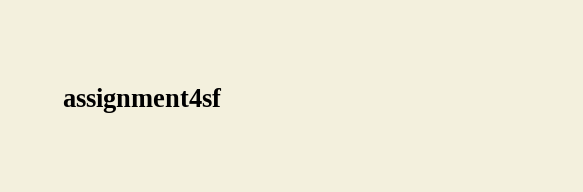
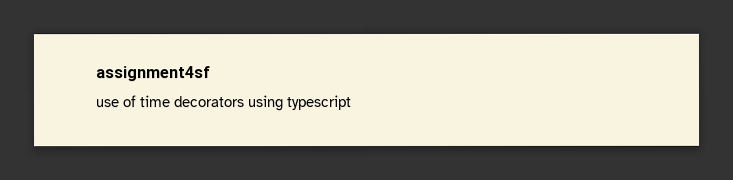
+ use of time decorators using typescript

